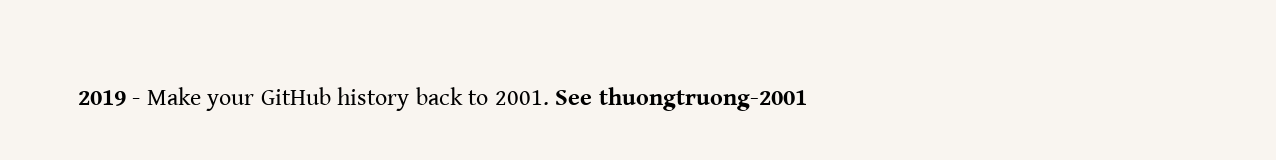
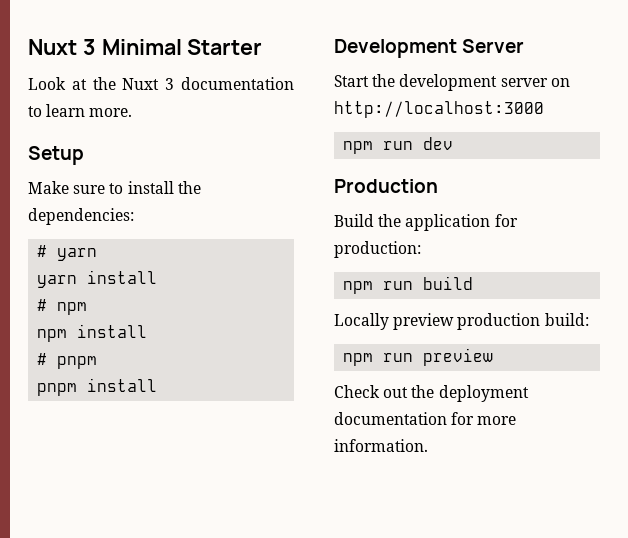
- 2019 - Make your GitHub history back to 2001. See thuongtruong-2001
+ Nuxt 3 Minimal Starter
+ Look at the Nuxt 3 documentation to learn more.
+ Setup
+ Make sure to install the dependencies:
+ # yarn
+ yarn install
+ # npm
+ npm install
+ # pnpm
+ pnpm install
+ Development Server
+ Start the development server on http://localhost:3000
+ npm run dev
+ Production
+ Build the application for production:
+ npm run build
+ Locally preview production build:
+ npm run preview
+ Check out the deployment documentation for more information.

